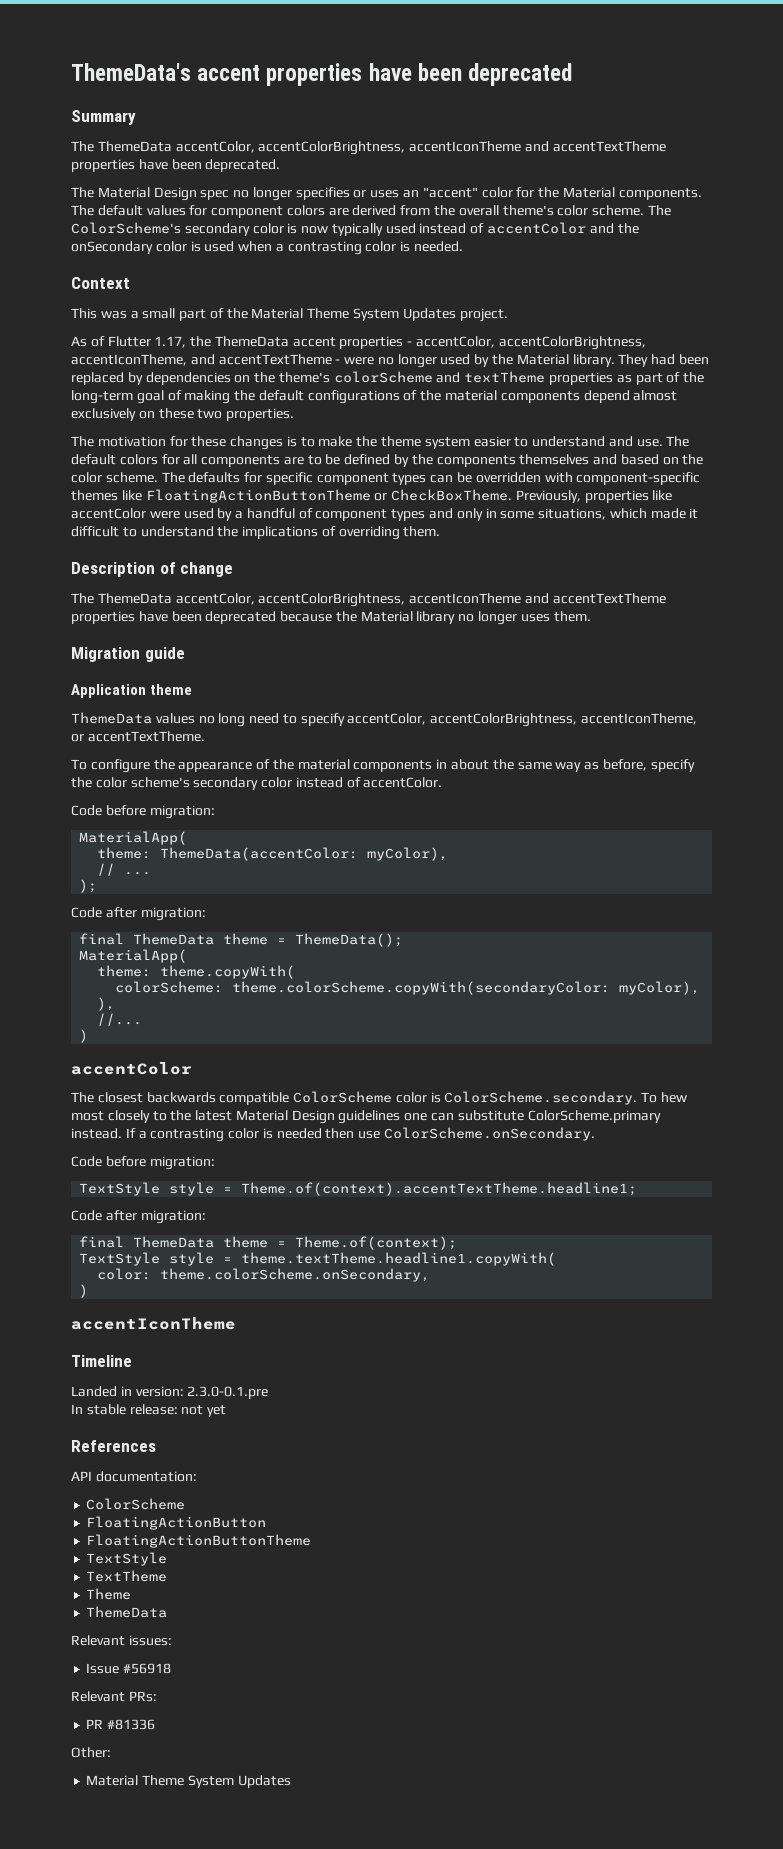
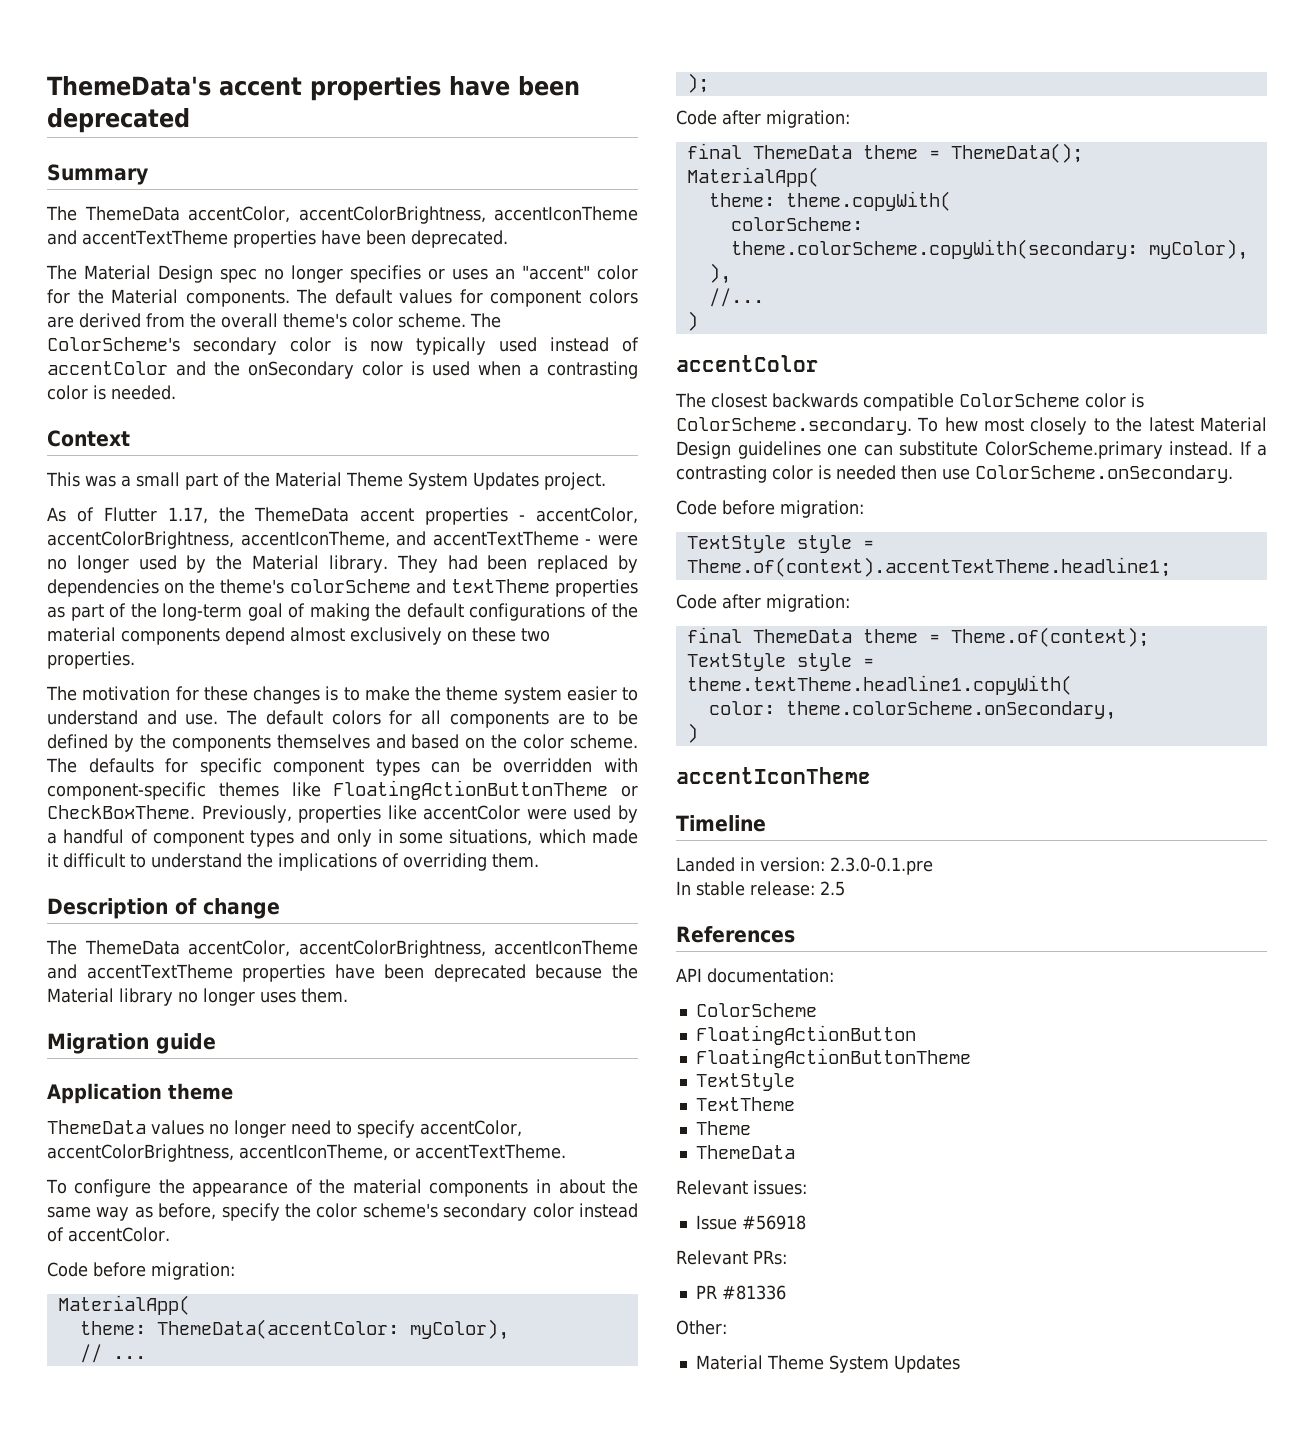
- ThemeData values no long need to specify accentColor, accentColorBrightness, accentIconTheme, or accentTextTheme.
+ ThemeData values no longer need to specify accentColor, accentColorBrightness, accentIconTheme, or accentTextTheme.
- colorScheme: theme.colorScheme.copyWith(secondaryColor: myColor),
+ colorScheme: theme.colorScheme.copyWith(secondary: myColor),
- In stable release: not yet
+ In stable release: 2.5

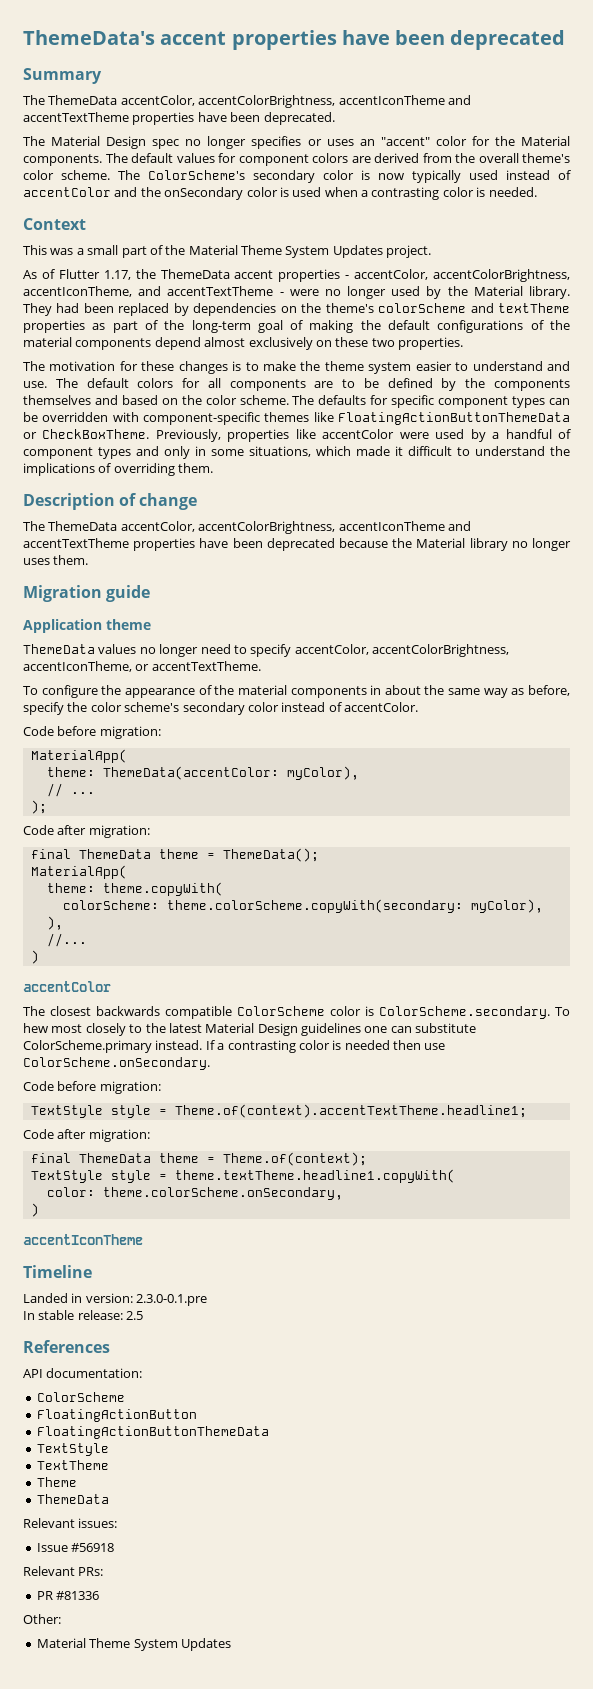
- The defaults for specific component types can be overridden with component-specific themes like FloatingActionButtonTheme or CheckBoxTheme.
+ The defaults for specific component types can be overridden with component-specific themes like FloatingActionButtonThemeData or CheckBoxTheme.
  FloatingActionButton
- FloatingActionButtonTheme
+ FloatingActionButtonThemeData

